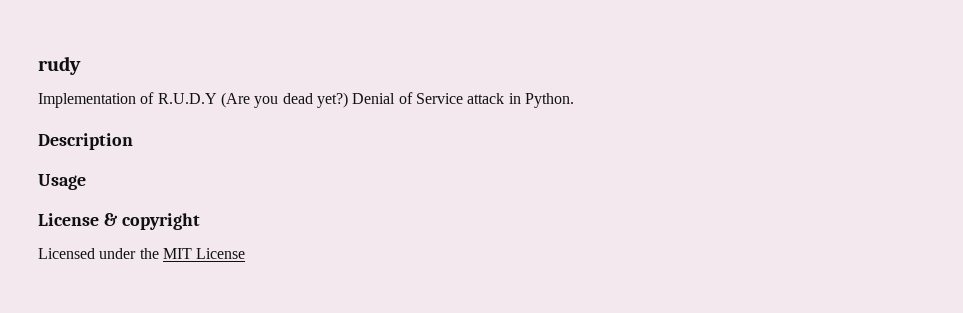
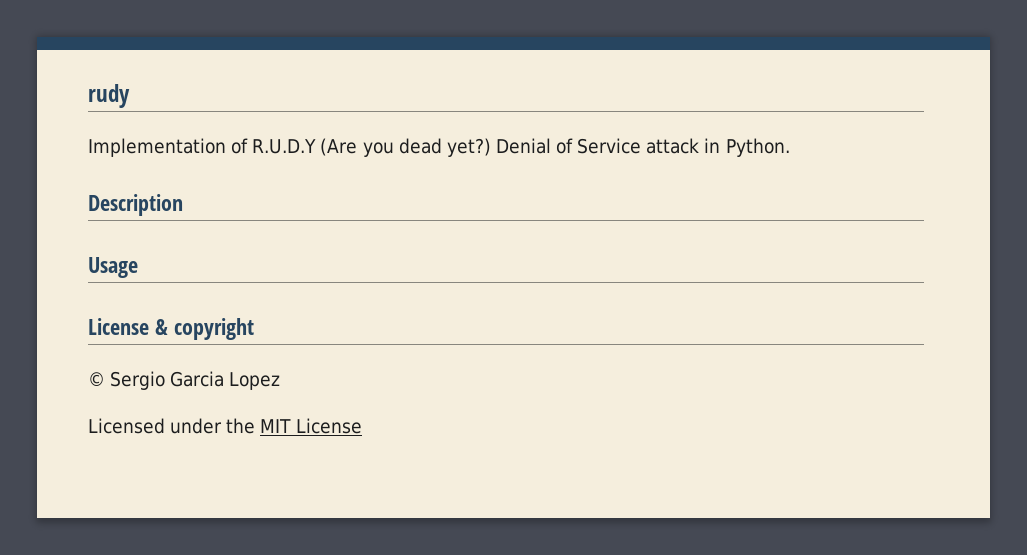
+ © Sergio Garcia Lopez

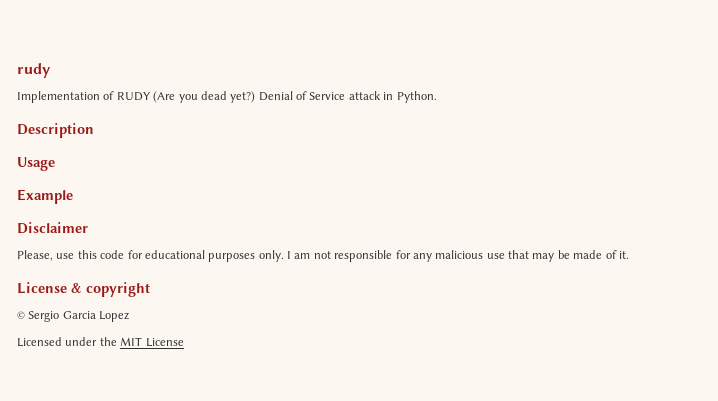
- Implementation of R.U.D.Y (Are you dead yet?)
+ Implementation of RUDY (Are you dead yet?)
+ Example
+ Disclaimer
+ Please, use this code for educational purposes only. I am not responsible for any malicious use that may be made of it.

